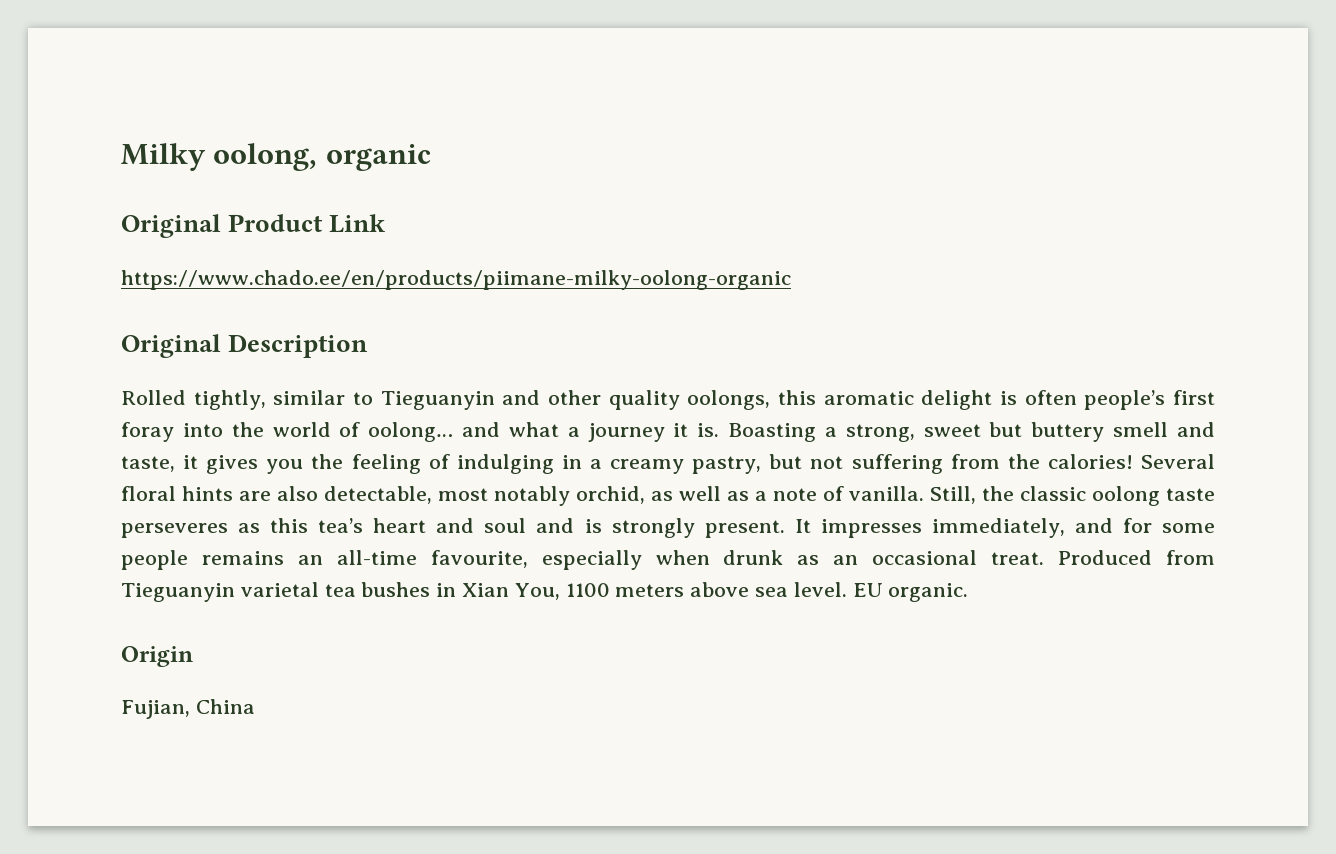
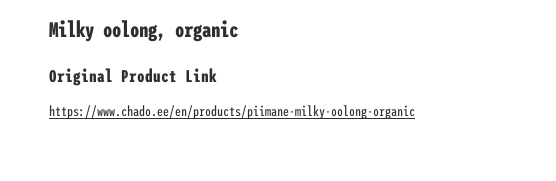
- Original Description
- Rolled tightly, similar to Tieguanyin and other quality oolongs, this aromatic delight is often people’s first foray into the world of oolong… and what a journey it is. Boasting a strong, sweet but buttery smell and taste, it gives you the feeling of indulging in a creamy pastry, but not suffering from the calories! Several floral hints are also detectable, most notably orchid, as well as a note of vanilla. Still, the classic oolong taste perseveres as this tea’s heart and soul and is strongly present. It impresses immediately, and for some people remains an all-time favourite, especially when drunk as an occasional treat. Produced from Tieguanyin varietal tea bushes in Xian You, 1100 meters above sea level. EU organic.
- Origin
- Fujian, China

